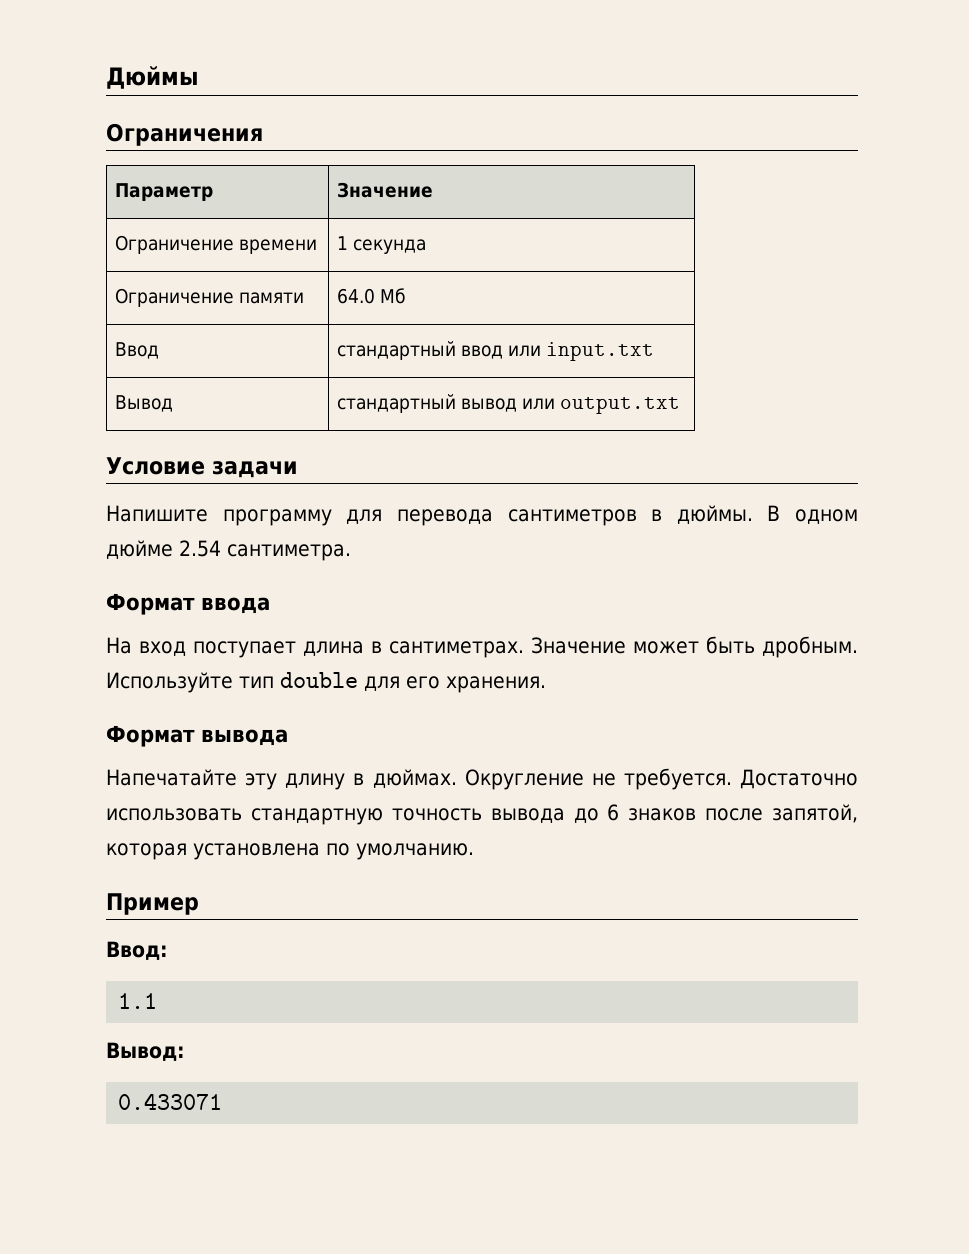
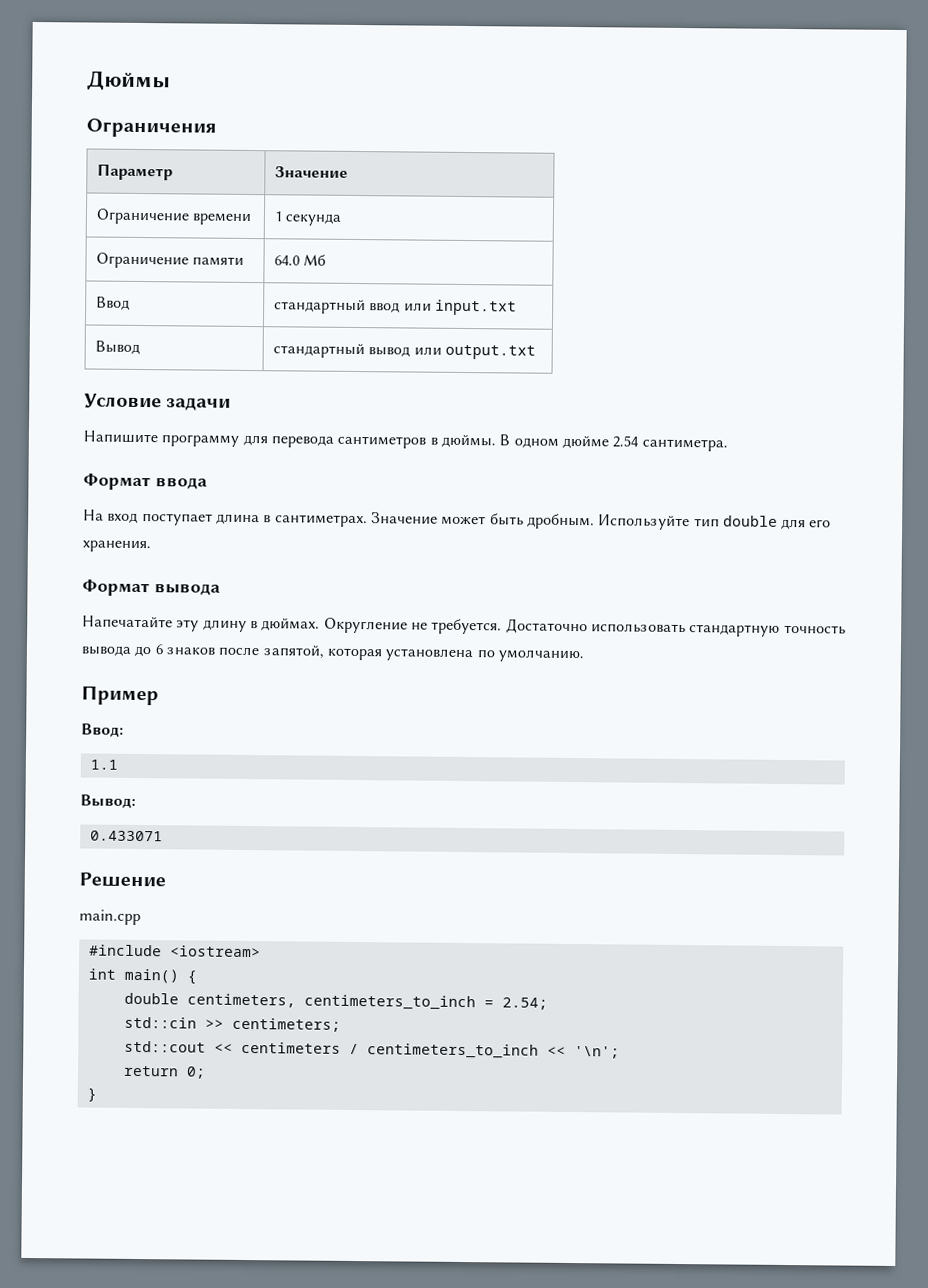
+ Решение
+ main.cpp
+ #include <iostream>
+ int main() {
+ double centimeters, centimeters_to_inch = 2.54;
+ std::cin >> centimeters;
+ std::cout << centimeters / centimeters_to_inch << '\n';
+ return 0;
+ }

